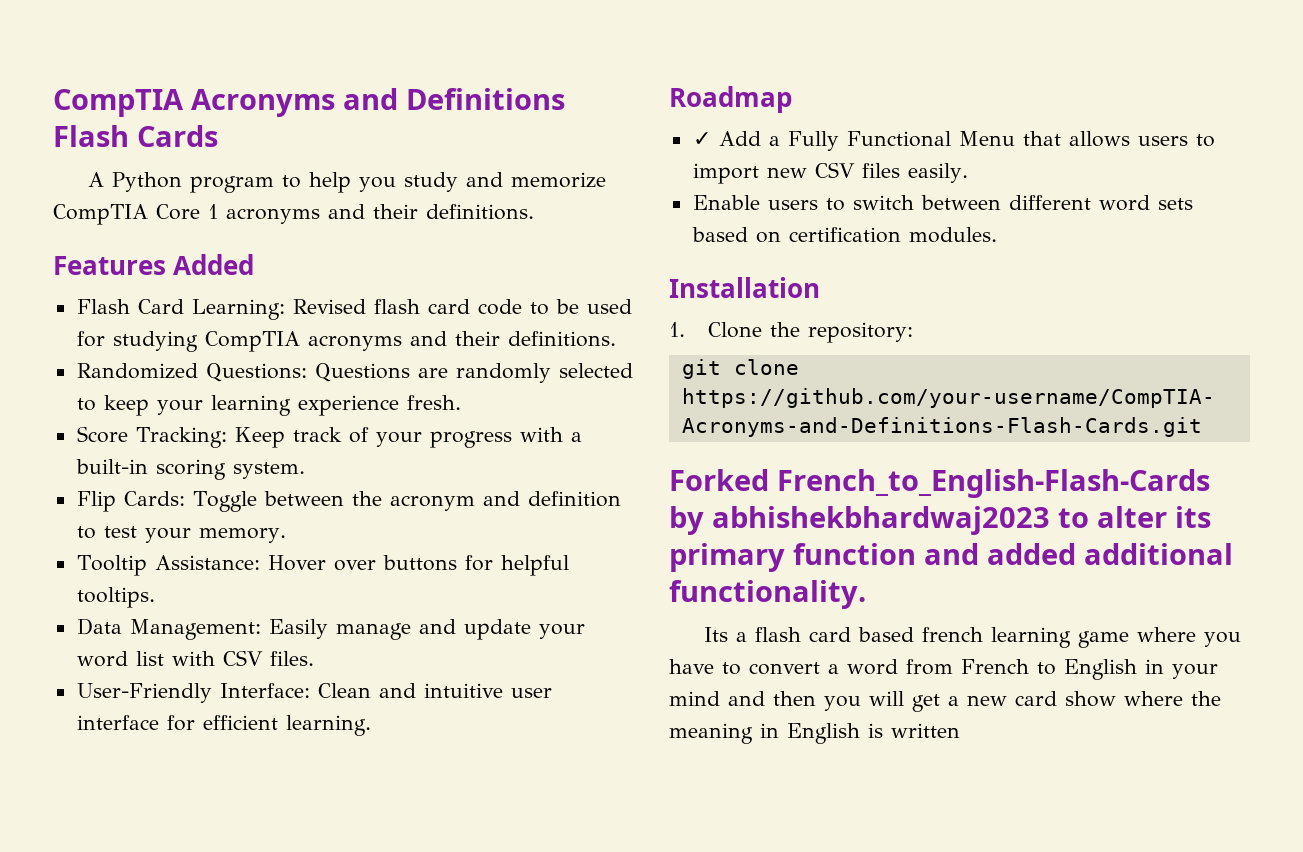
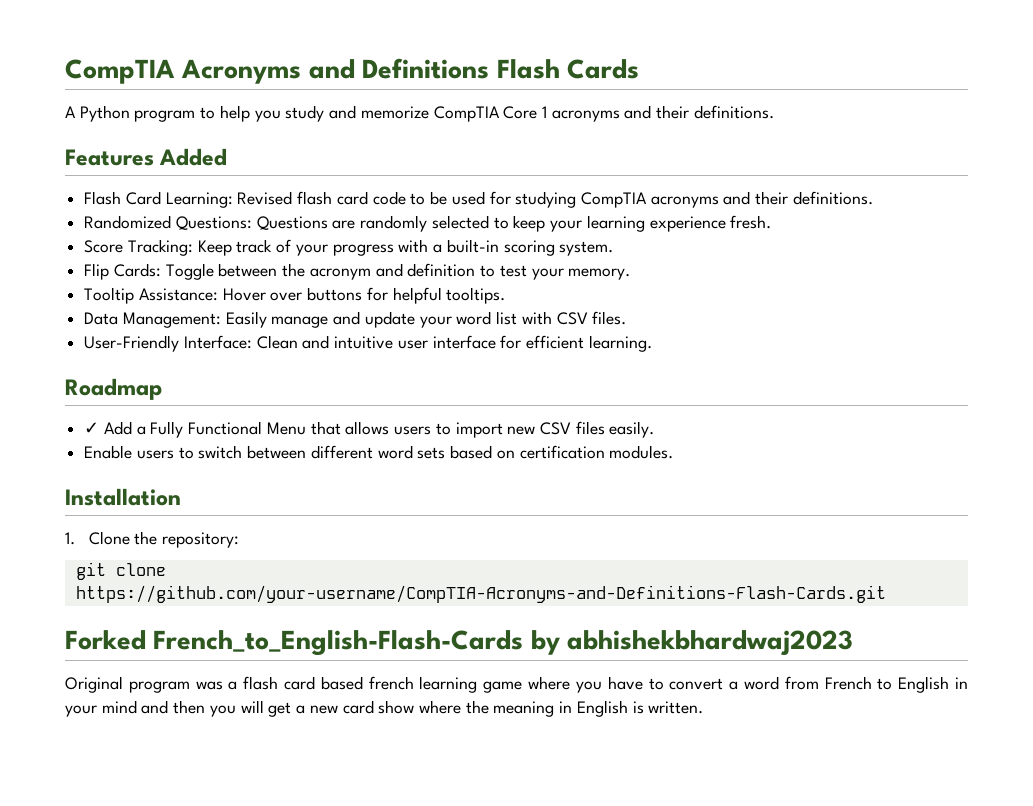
- Forked French_to_English-Flash-Cards by abhishekbhardwaj2023 to alter its primary function and added additional functionality.
- Its a flash card based french learning game where you have to convert a word from French to English in your mind and then you will get a new card show where the meaning in English is written
+ Forked French_to_English-Flash-Cards by abhishekbhardwaj2023
+ Original program was a flash card based french learning game where you have to convert a word from French to English in your mind and then you will get a new card show where the meaning in English is written.

